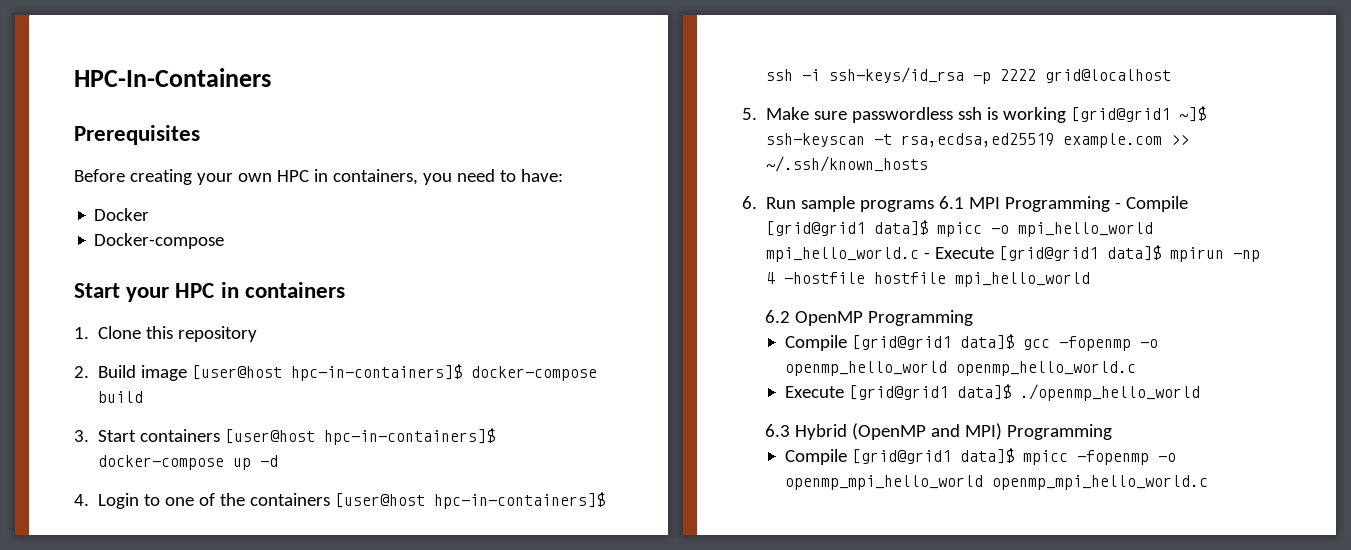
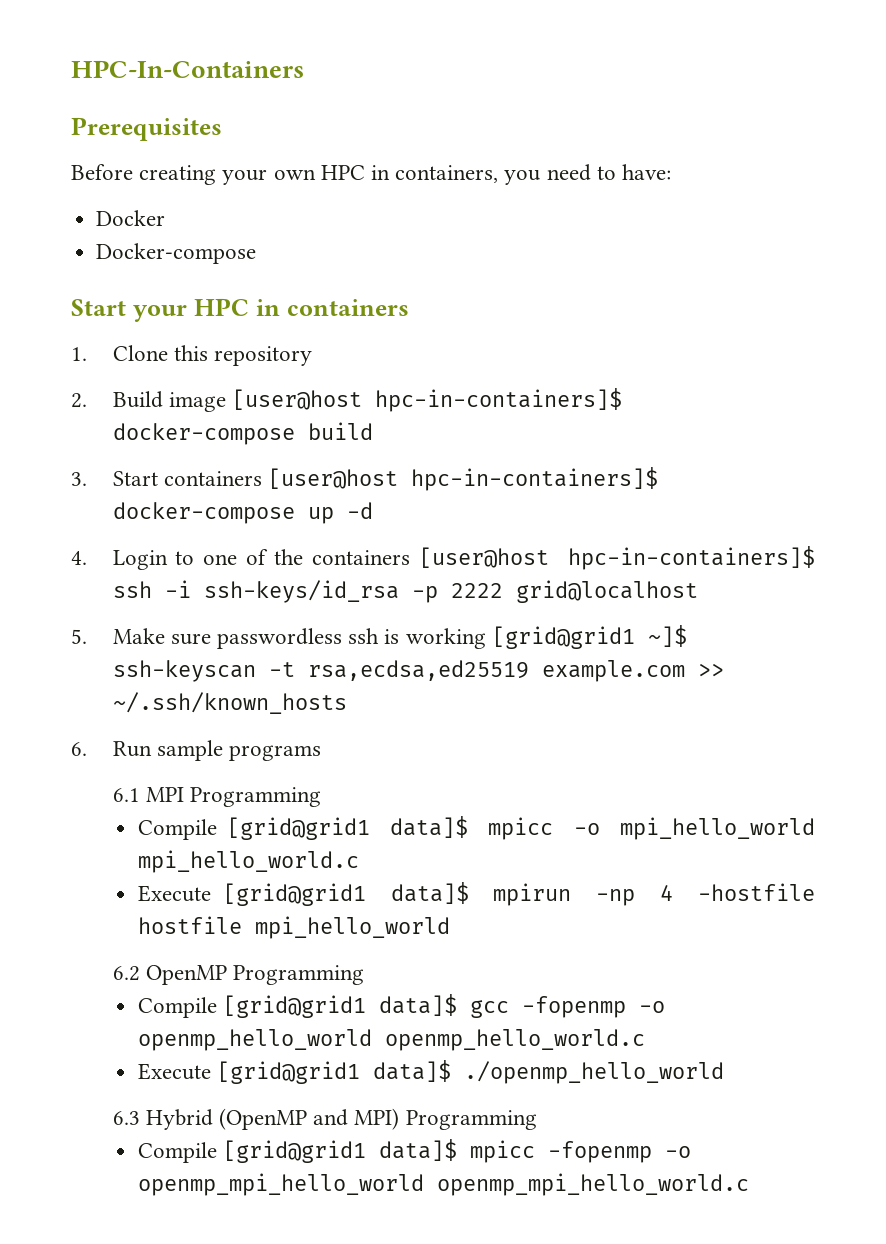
- 6. Run sample programs 6.1 MPI Programming - Compile [grid@grid1 data]$ mpicc -o mpi_hello_world mpi_hello_world.c - Execute [grid@grid1 data]$ mpirun -np 4 -hostfile hostfile mpi_hello_world
+ 6. Run sample programs
+ 6.1 MPI Programming
+ Compile [grid@grid1 data]$ mpicc -o mpi_hello_world mpi_hello_world.c
+ Execute [grid@grid1 data]$ mpirun -np 4 -hostfile hostfile mpi_hello_world

